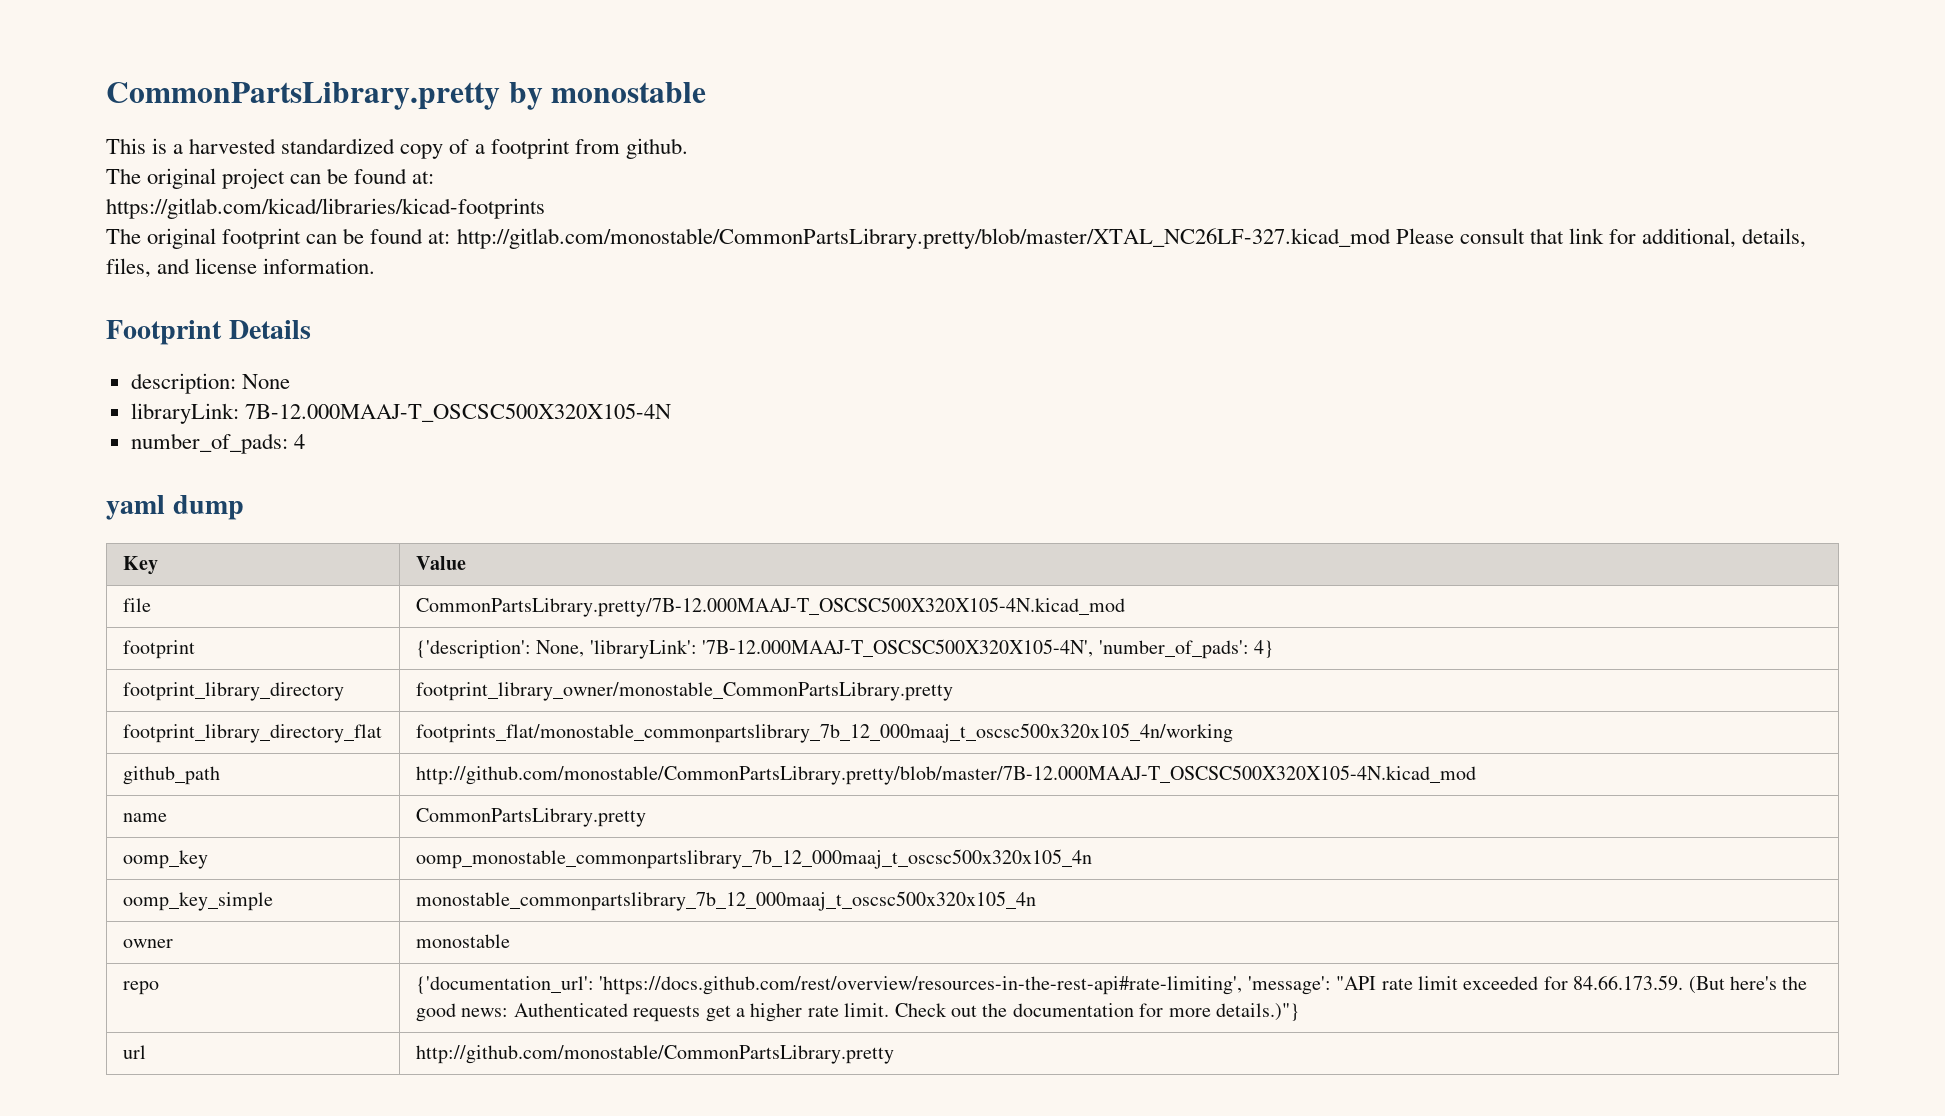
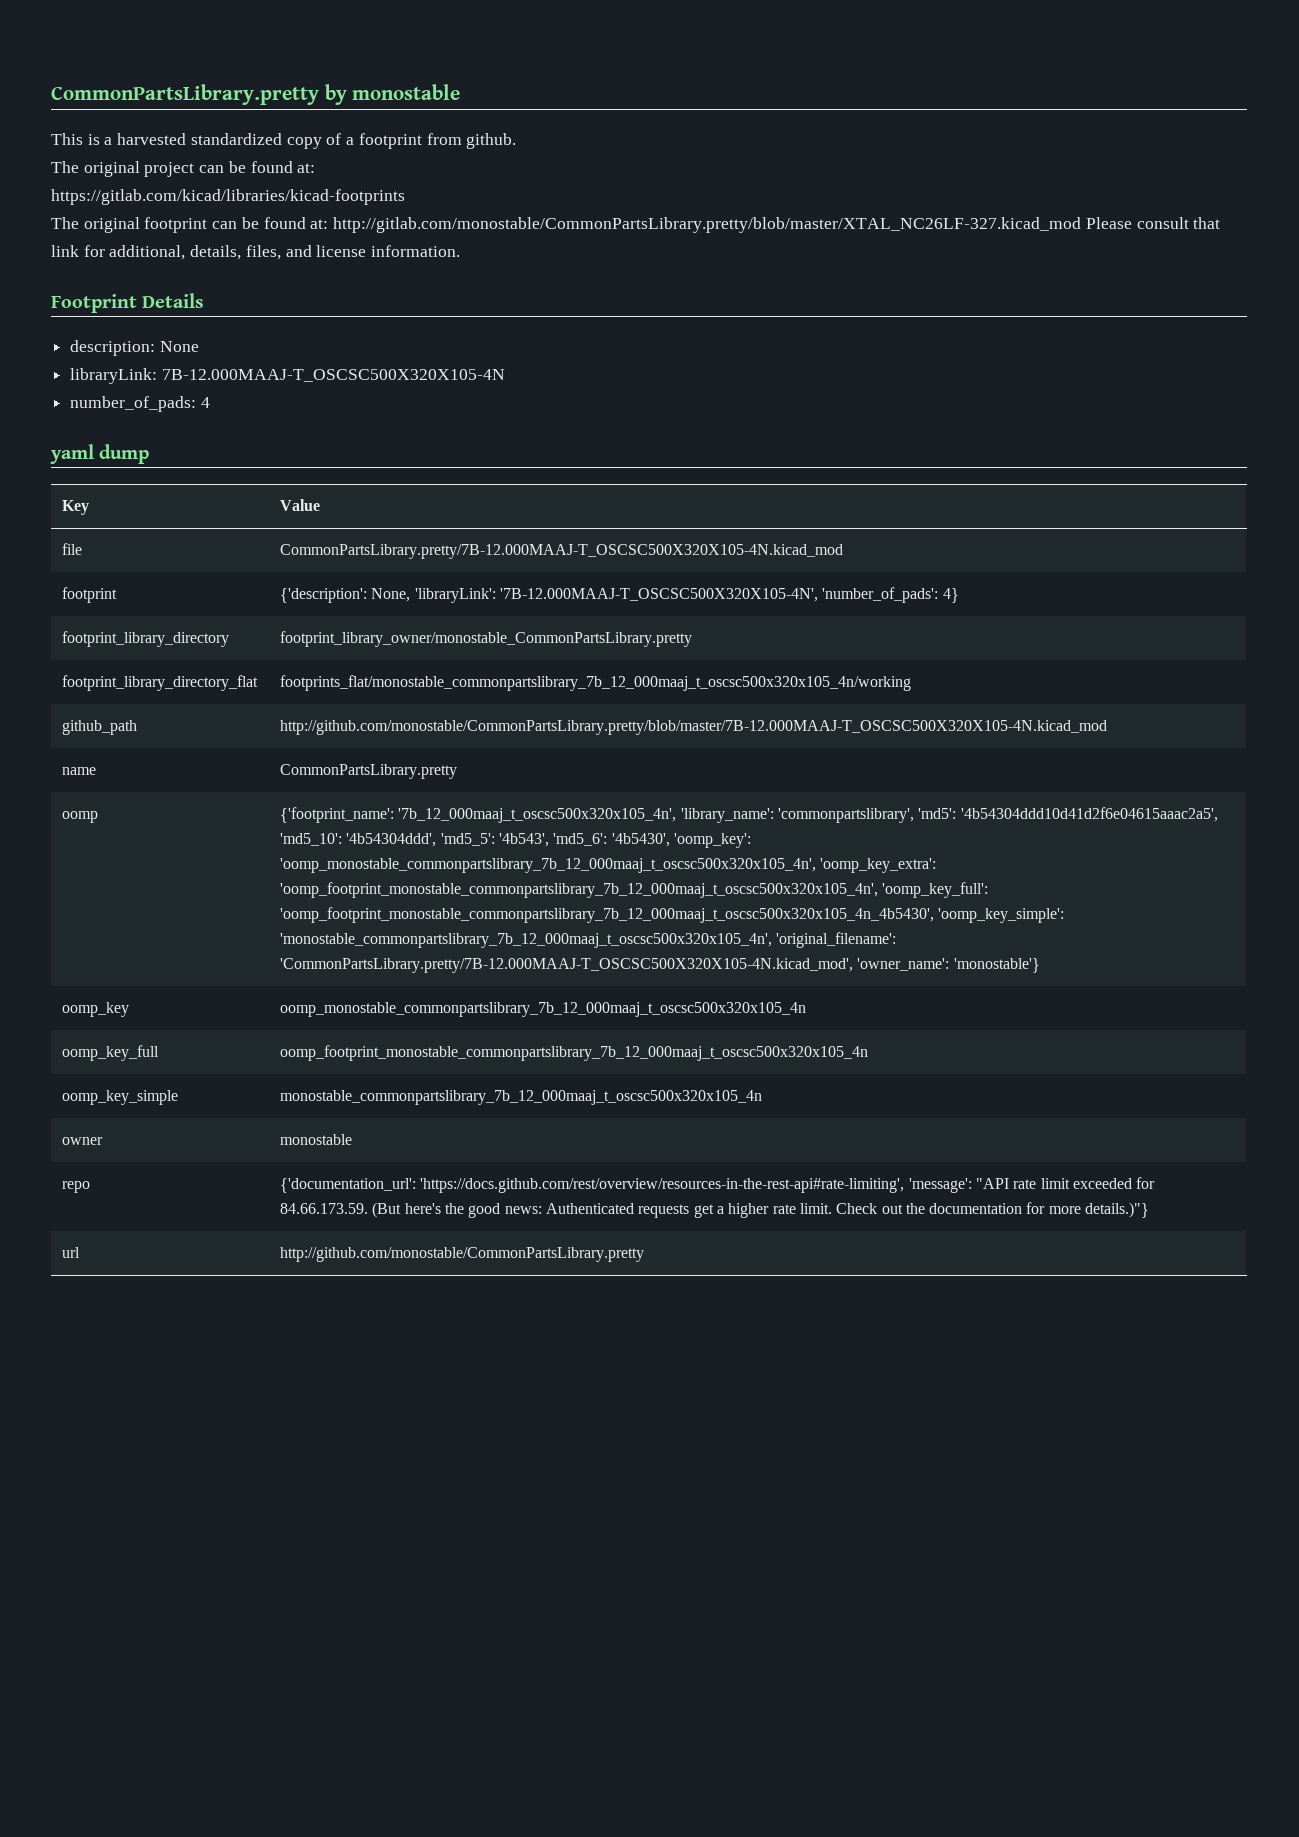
+ oomp | {'footprint_name': '7b_12_000maaj_t_oscsc500x320x105_4n', 'library_name': 'commonpartslibrary', 'md5': '4b54304ddd10d41d2f6e04615aaac2a5', 'md5_10': '4b54304ddd', 'md5_5': '4b543', 'md5_6': '4b5430', 'oomp_key': 'oomp_monostable_commonpartslibrary_7b_12_000maaj_t_oscsc500x320x105_4n', 'oomp_key_extra': 'oomp_footprint_monostable_commonpartslibrary_7b_12_000maaj_t_oscsc500x320x105_4n', 'oomp_key_full': 'oomp_footprint_monostable_commonpartslibrary_7b_12_000maaj_t_oscsc500x320x105_4n_4b5430', 'oomp_key_simple': 'monostable_commonpartslibrary_7b_12_000maaj_t_oscsc500x320x105_4n', 'original_filename': 'CommonPartsLibrary.pretty/7B-12.000MAAJ-T_OSCSC500X320X105-4N.kicad_mod', 'owner_name': 'monostable'}
+ oomp_key_full | oomp_footprint_monostable_commonpartslibrary_7b_12_000maaj_t_oscsc500x320x105_4n

